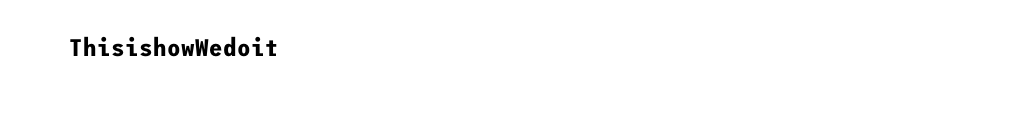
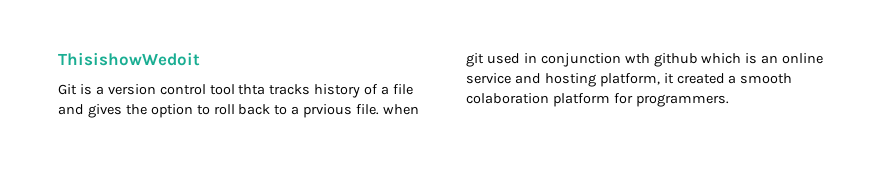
+ Git is a version control tool thta tracks history of a file and gives the option to roll back to a prvious file. when git used in conjunction wth github which is an online service and hosting platform, it created a smooth colaboration platform for programmers.

